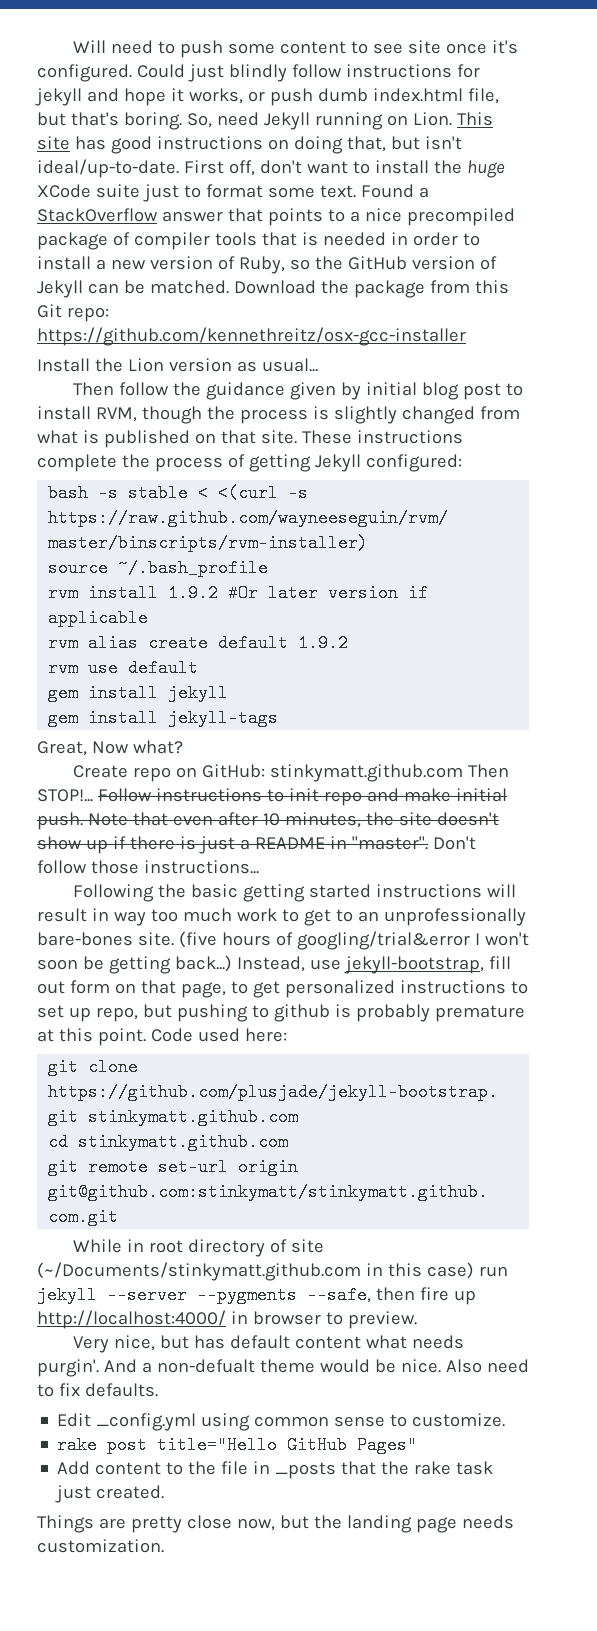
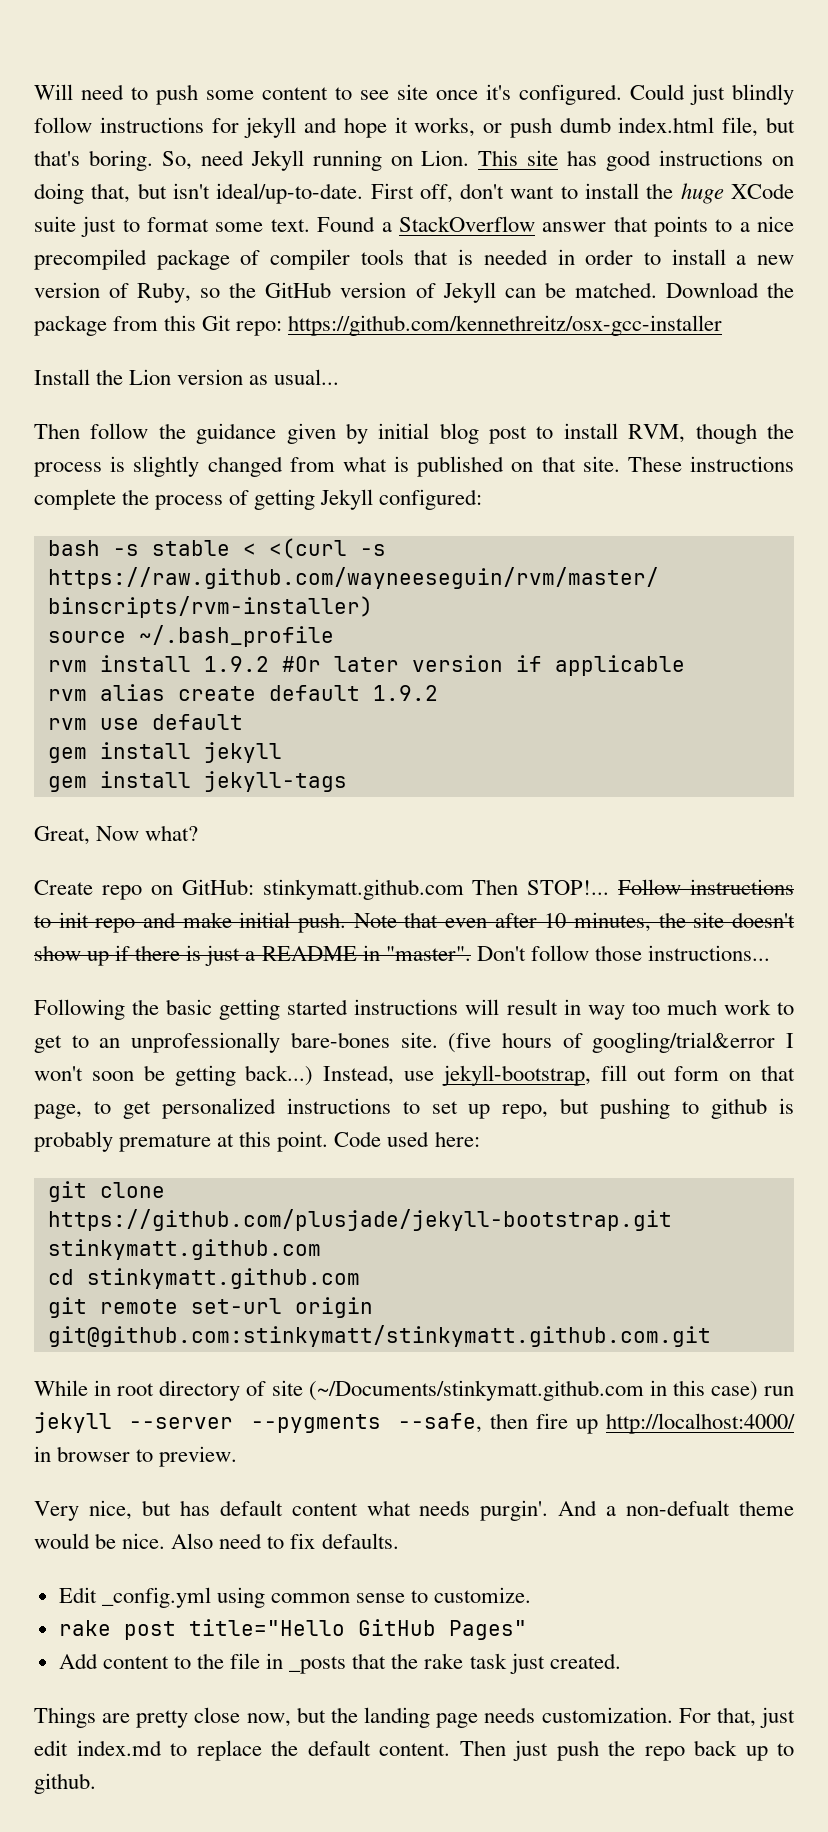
+ For that, just edit index.md to replace the default content. Then just push the repo back up to github.

